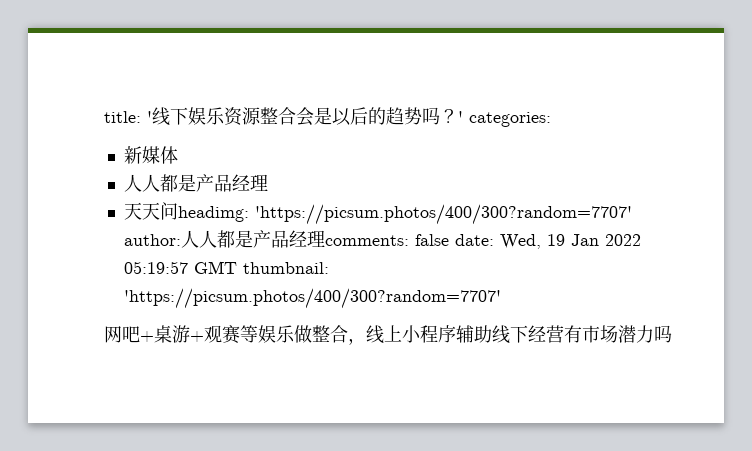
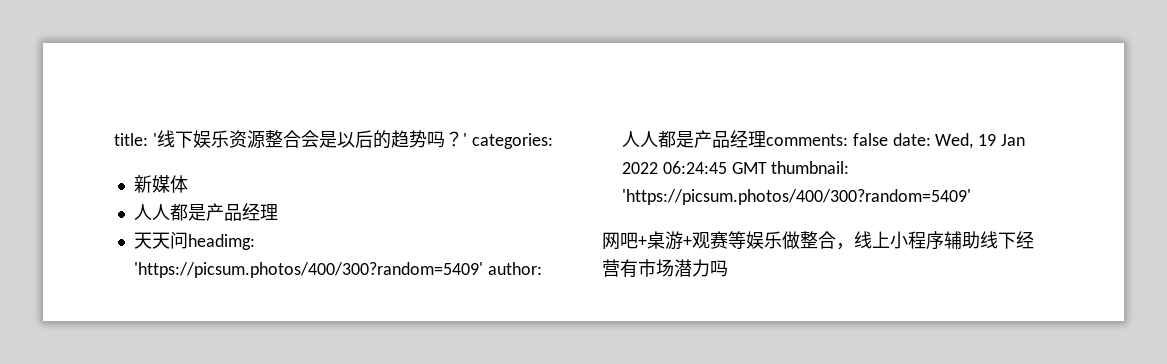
- 天天问headimg: 'https://picsum.photos/400/300?random=7707' author:人人都是产品经理comments: false date: Wed, 19 Jan 2022 05:19:57 GMT thumbnail: 'https://picsum.photos/400/300?random=7707'
+ 天天问headimg: 'https://picsum.photos/400/300?random=5409' author:人人都是产品经理comments: false date: Wed, 19 Jan 2022 06:24:45 GMT thumbnail: 'https://picsum.photos/400/300?random=5409'

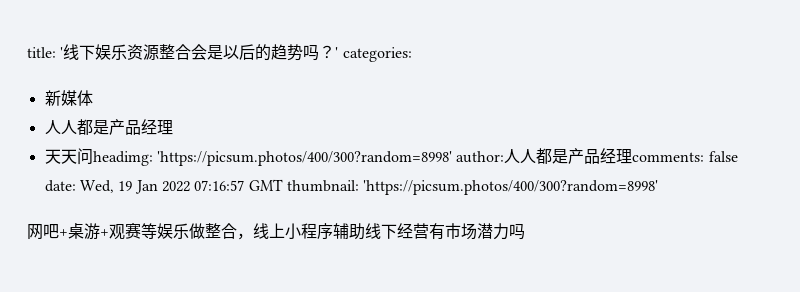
- 天天问headimg: 'https://picsum.photos/400/300?random=5409' author:人人都是产品经理comments: false date: Wed, 19 Jan 2022 06:24:45 GMT thumbnail: 'https://picsum.photos/400/300?random=5409'
+ 天天问headimg: 'https://picsum.photos/400/300?random=8998' author:人人都是产品经理comments: false date: Wed, 19 Jan 2022 07:16:57 GMT thumbnail: 'https://picsum.photos/400/300?random=8998'

